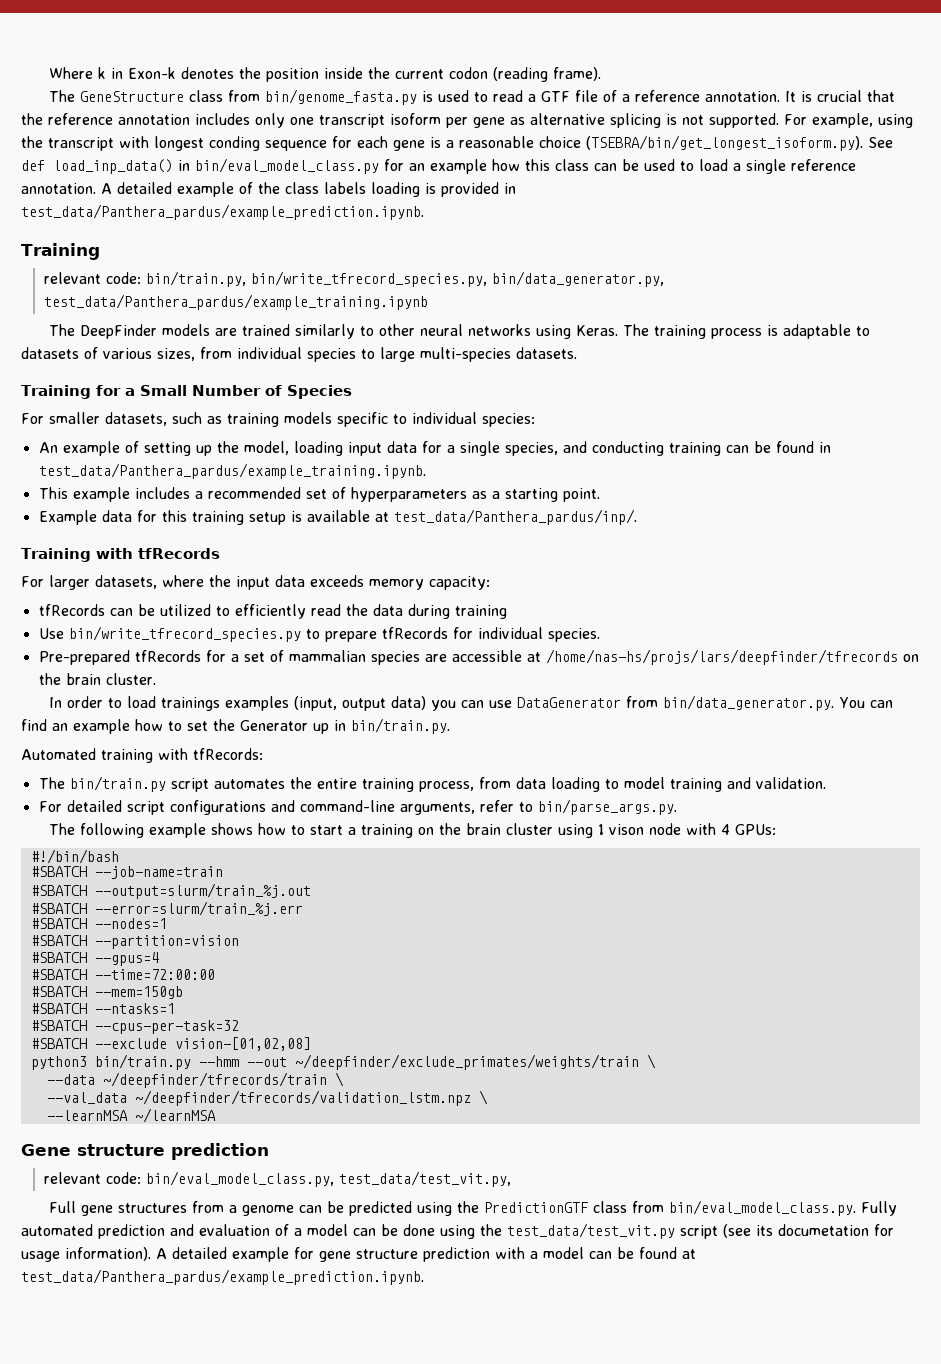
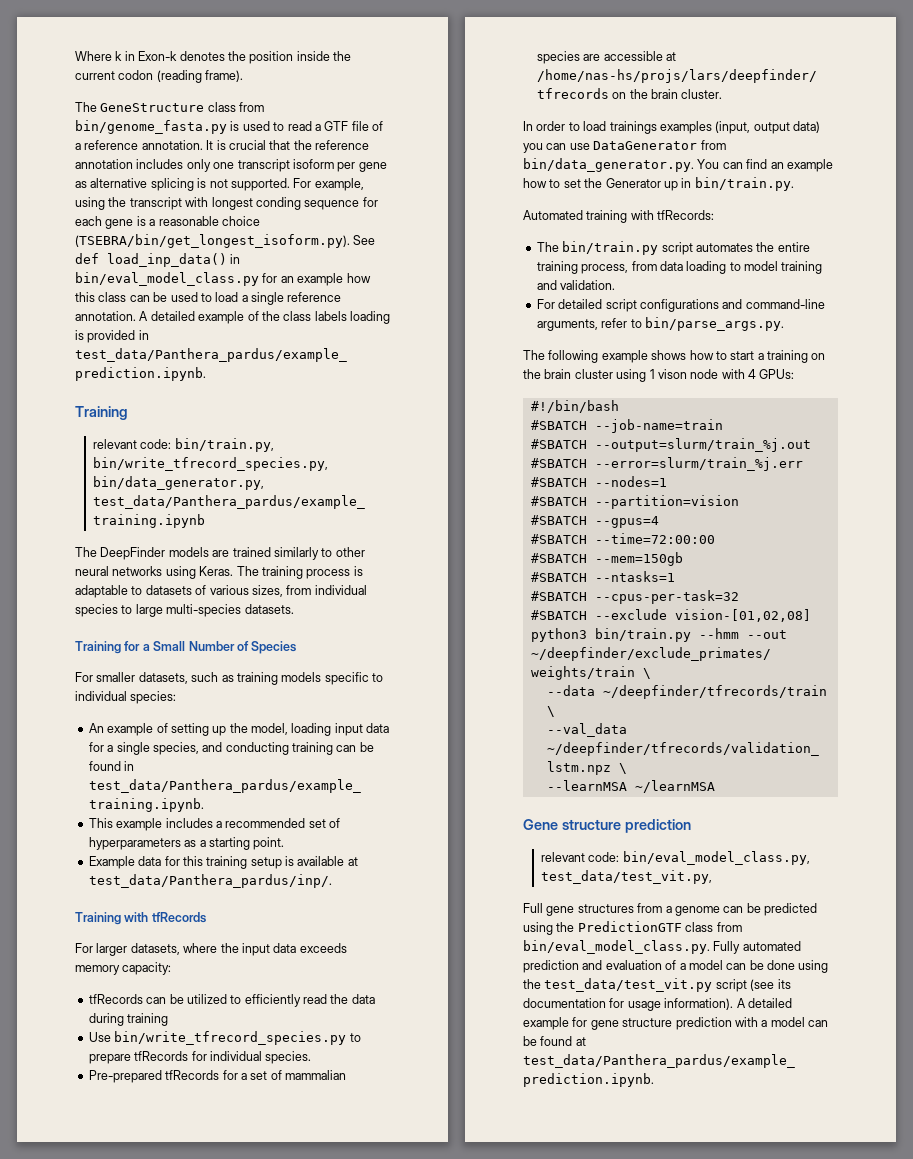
- Full gene structures from a genome can be predicted using the PredictionGTF class from bin/eval_model_class.py. Fully automated prediction and evaluation of a model can be done using the test_data/test_vit.py script (see its documetation for usage information).
+ Full gene structures from a genome can be predicted using the PredictionGTF class from bin/eval_model_class.py. Fully automated prediction and evaluation of a model can be done using the test_data/test_vit.py script (see its documentation for usage information).

